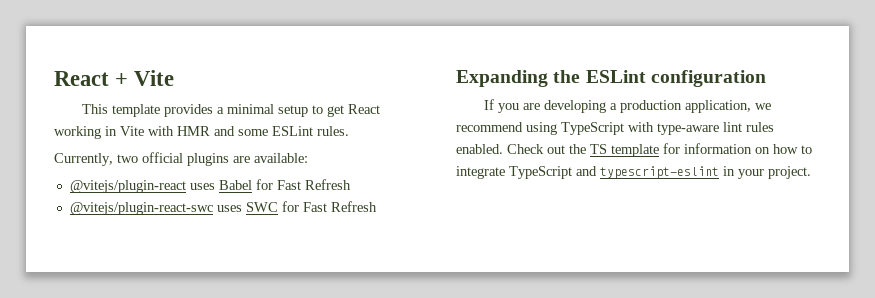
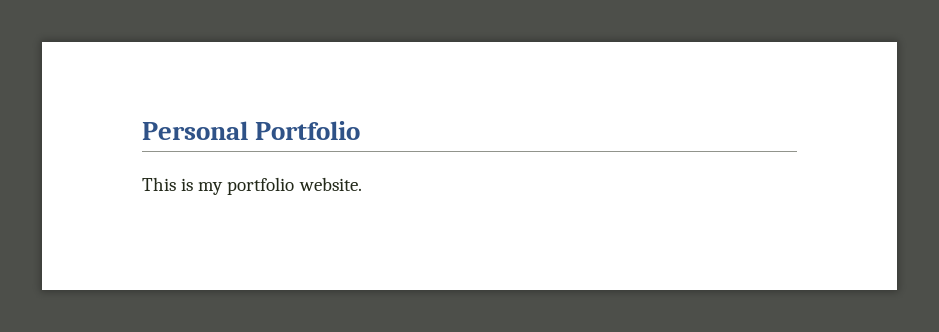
- React + Vite
- This template provides a minimal setup to get React working in Vite with HMR and some ESLint rules.
- Currently, two official plugins are available:
- @vitejs/plugin-react uses Babel for Fast Refresh
- @vitejs/plugin-react-swc uses SWC for Fast Refresh
- Expanding the ESLint configuration
- If you are developing a production application, we recommend using TypeScript with type-aware lint rules enabled. Check out the TS template for information on how to integrate TypeScript and typescript-eslint in your project.
+ Personal Portfolio
+ This is my portfolio website.

